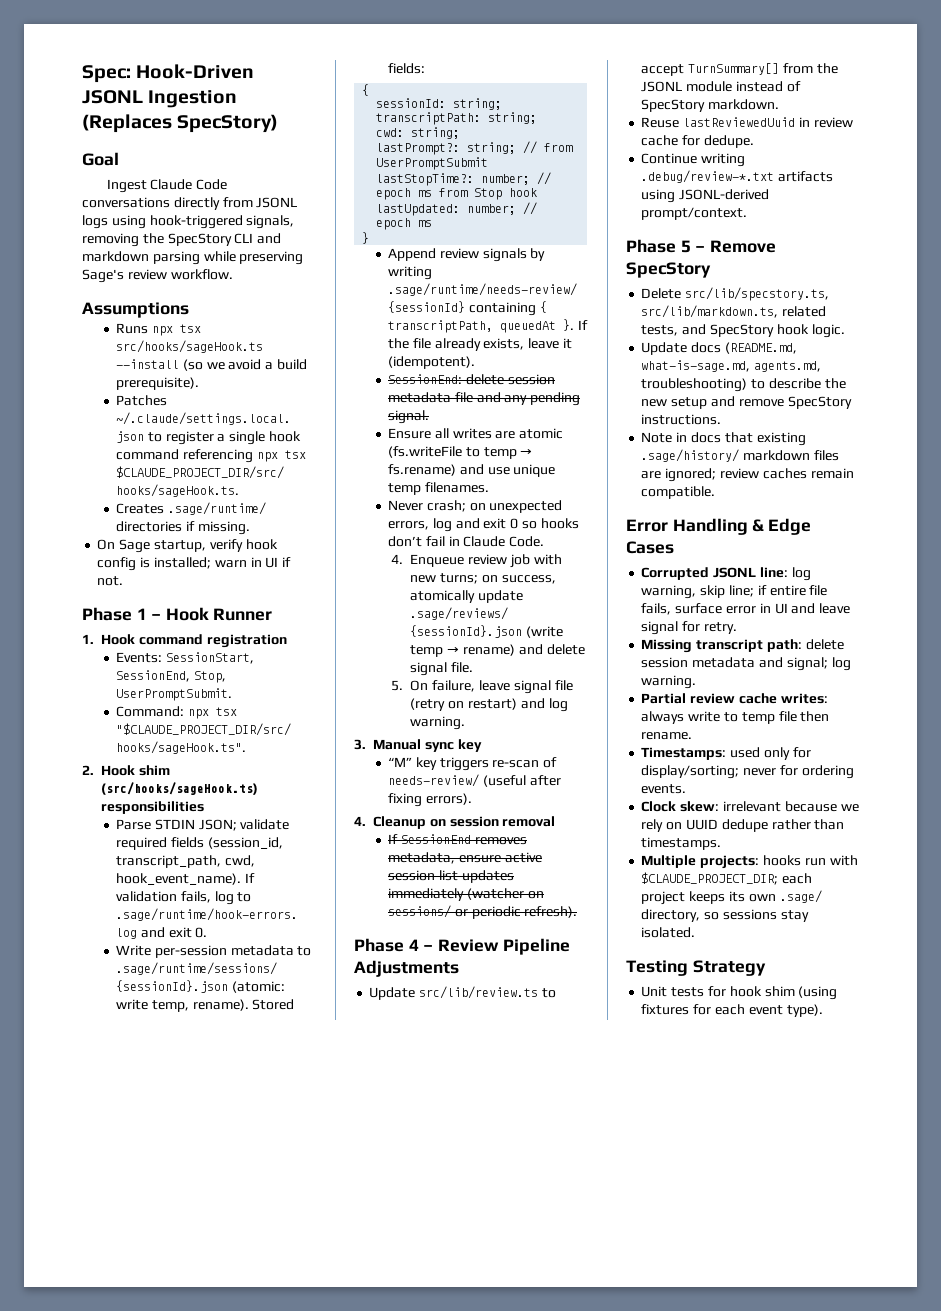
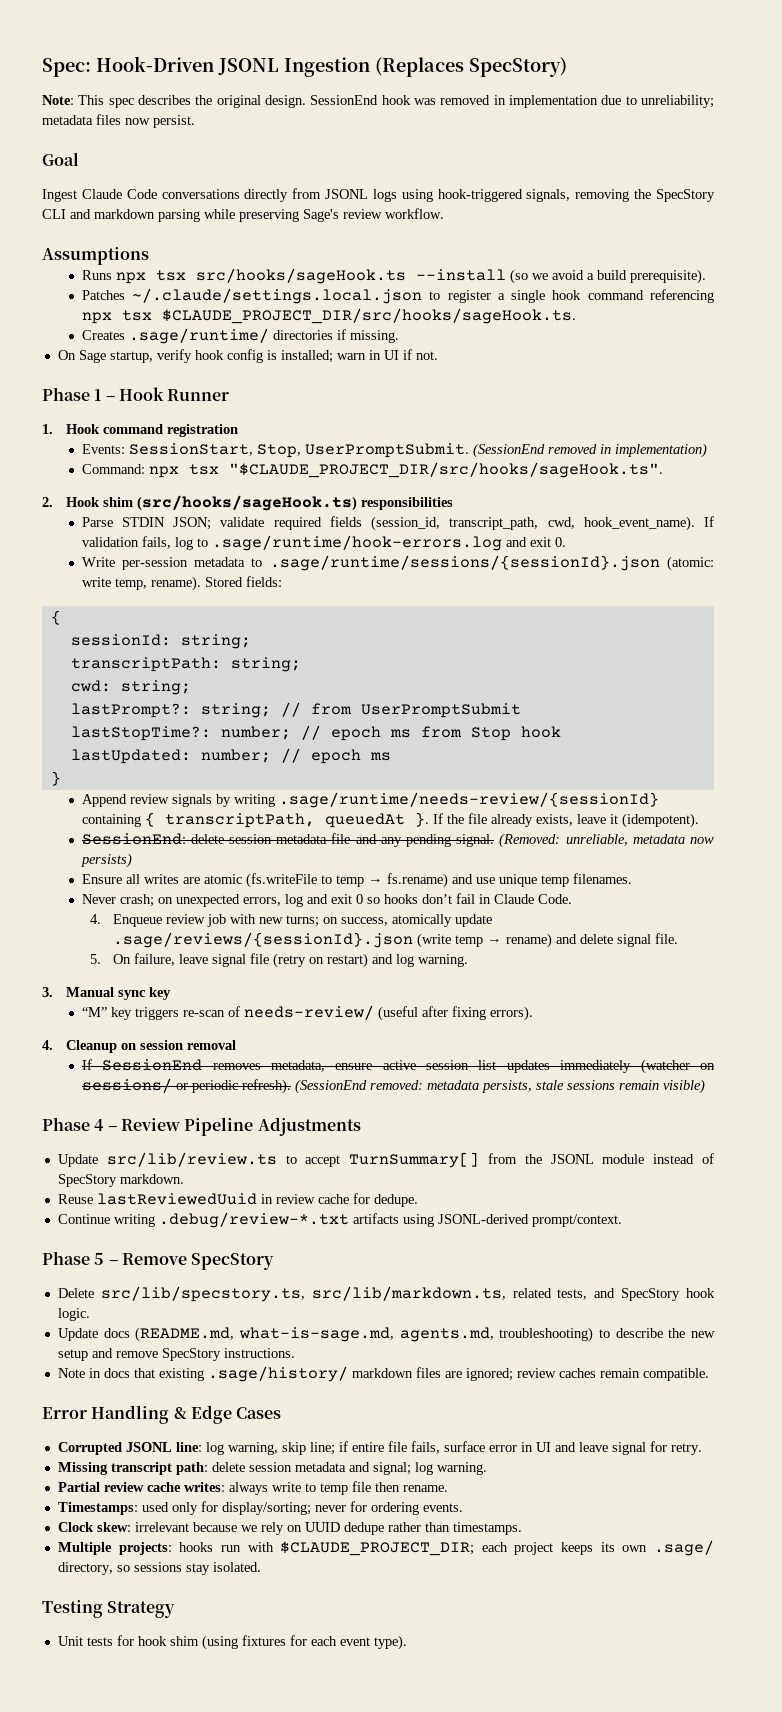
+ Note: This spec describes the original design. SessionEnd hook was removed in implementation due to unreliability; metadata files now persist.
- Events: SessionStart, SessionEnd, Stop, UserPromptSubmit.
+ Events: SessionStart, Stop, UserPromptSubmit. (SessionEnd removed in implementation)
+ (Removed: unreliable, metadata now persists)
+ (SessionEnd removed: metadata persists, stale sessions remain visible)

